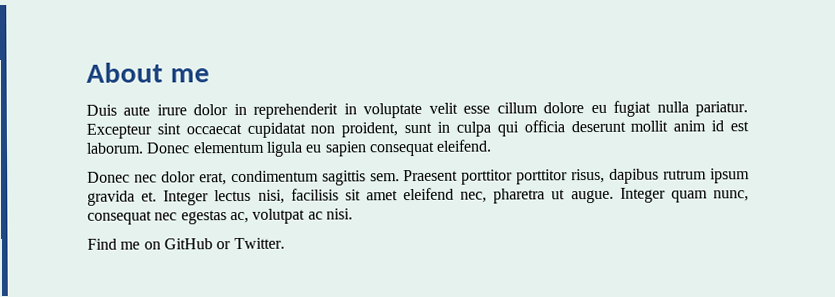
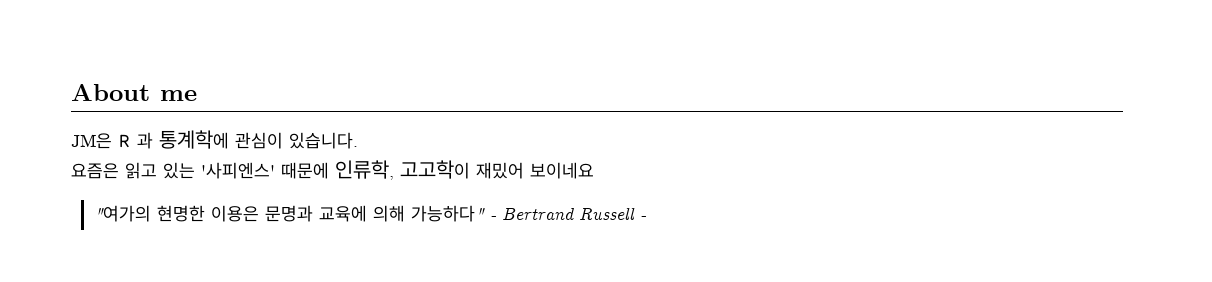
- Duis aute irure dolor in reprehenderit in voluptate velit esse cillum dolore eu fugiat nulla pariatur. Excepteur sint occaecat cupidatat non proident, sunt in culpa qui officia deserunt mollit anim id est laborum. Donec elementum ligula eu sapien consequat eleifend.
- Donec nec dolor erat, condimentum sagittis sem. Praesent porttitor porttitor risus, dapibus rutrum ipsum gravida et. Integer lectus nisi, facilisis sit amet eleifend nec, pharetra ut augue. Integer quam nunc, consequat nec egestas ac, volutpat ac nisi.
- Find me on GitHub or Twitter.
+ JM은 R 과 통계학에 관심이 있습니다.
+ 요즘은 읽고 있는 '사피엔스' 때문에 인류학, 고고학이 재밌어 보이네요
+ "여가의 현명한 이용은 문명과 교육에 의해 가능하다" - Bertrand Russell -

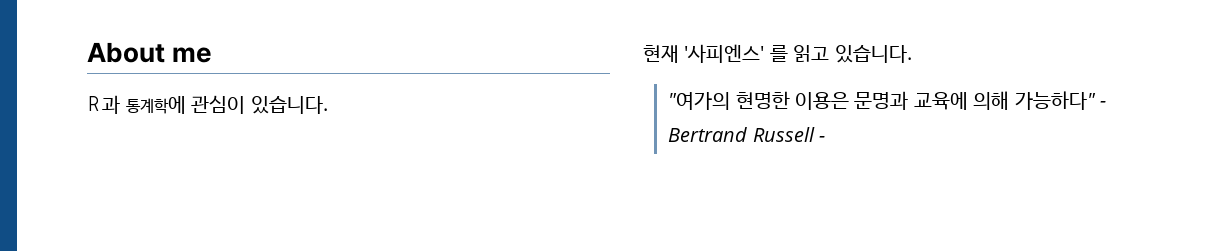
- JM은 R 과 통계학에 관심이 있습니다.
+ R 과 통계학에 관심이 있습니다.
- 요즘은 읽고 있는 '사피엔스' 때문에 인류학, 고고학이 재밌어 보이네요
+ 현재 '사피엔스' 를 읽고 있습니다.

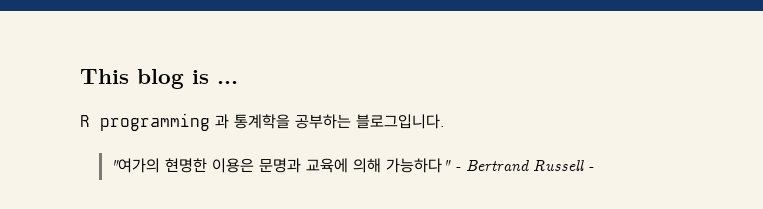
- About me
- R 과 통계학에 관심이 있습니다.
- 현재 '사피엔스' 를 읽고 있습니다.
+ This blog is ...
+ R programming 과 통계학을 공부하는 블로그입니다.

